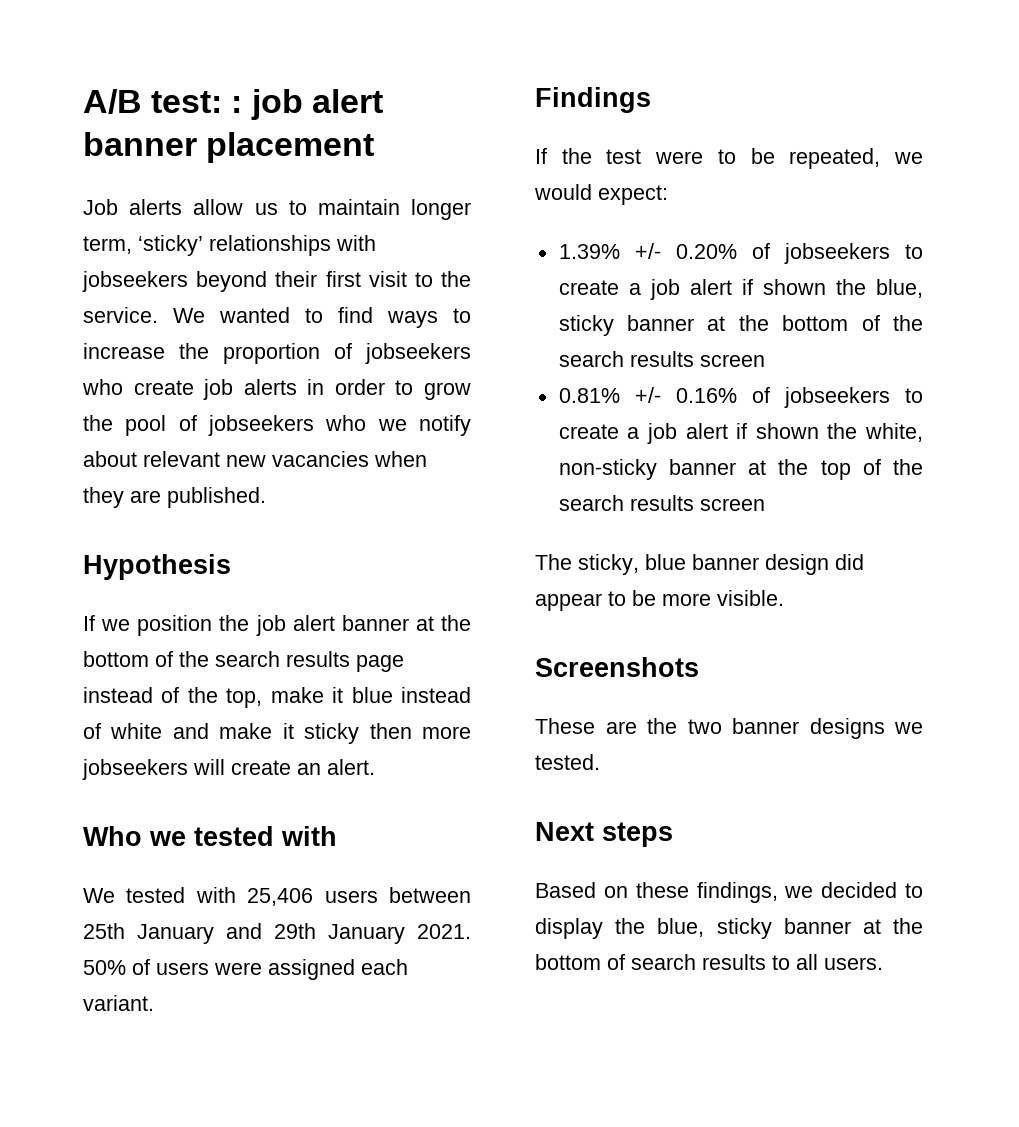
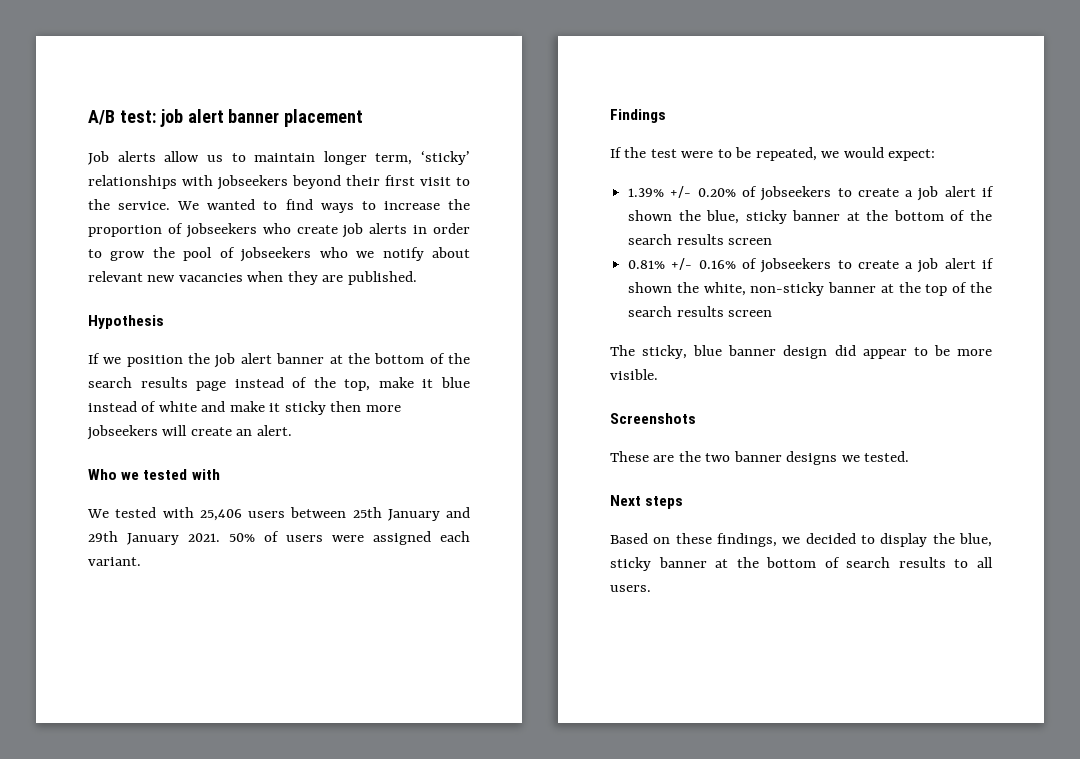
- A/B test: : job alert banner placement
+ A/B test: job alert banner placement

